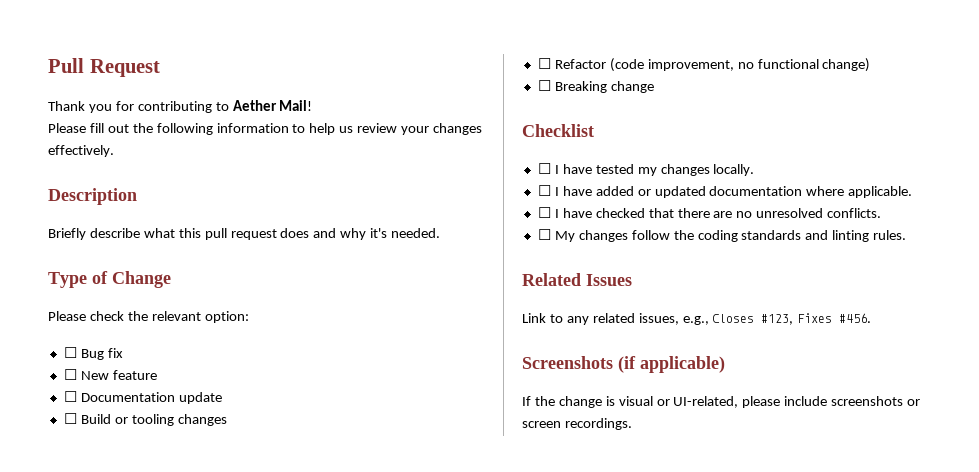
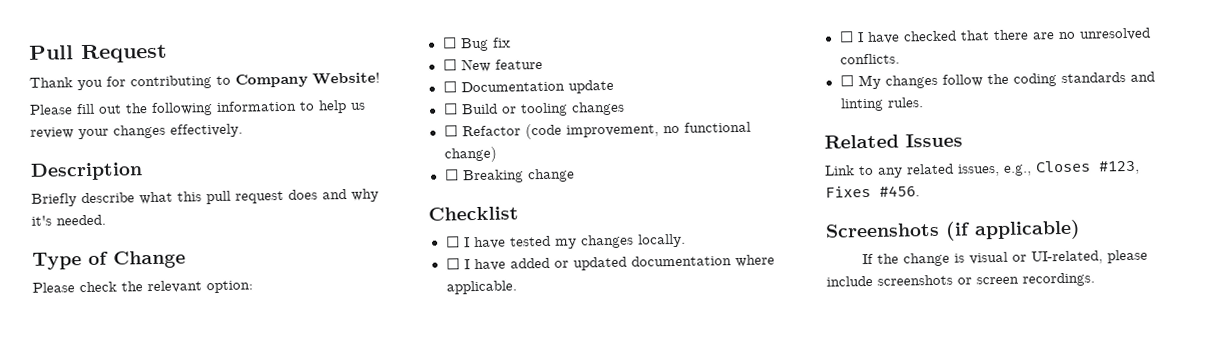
- Thank you for contributing to Aether Mail!
+ Thank you for contributing to Company Website!

